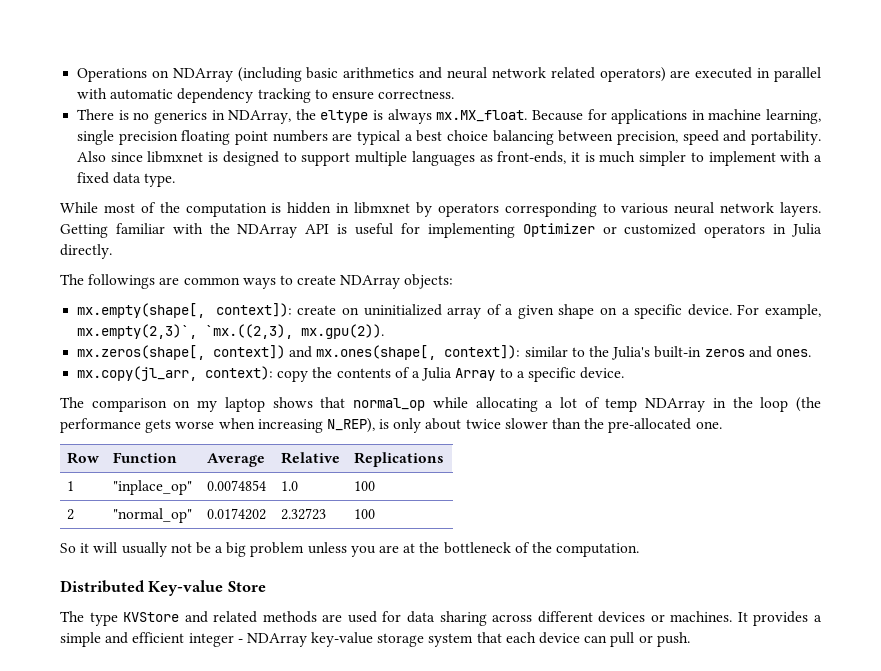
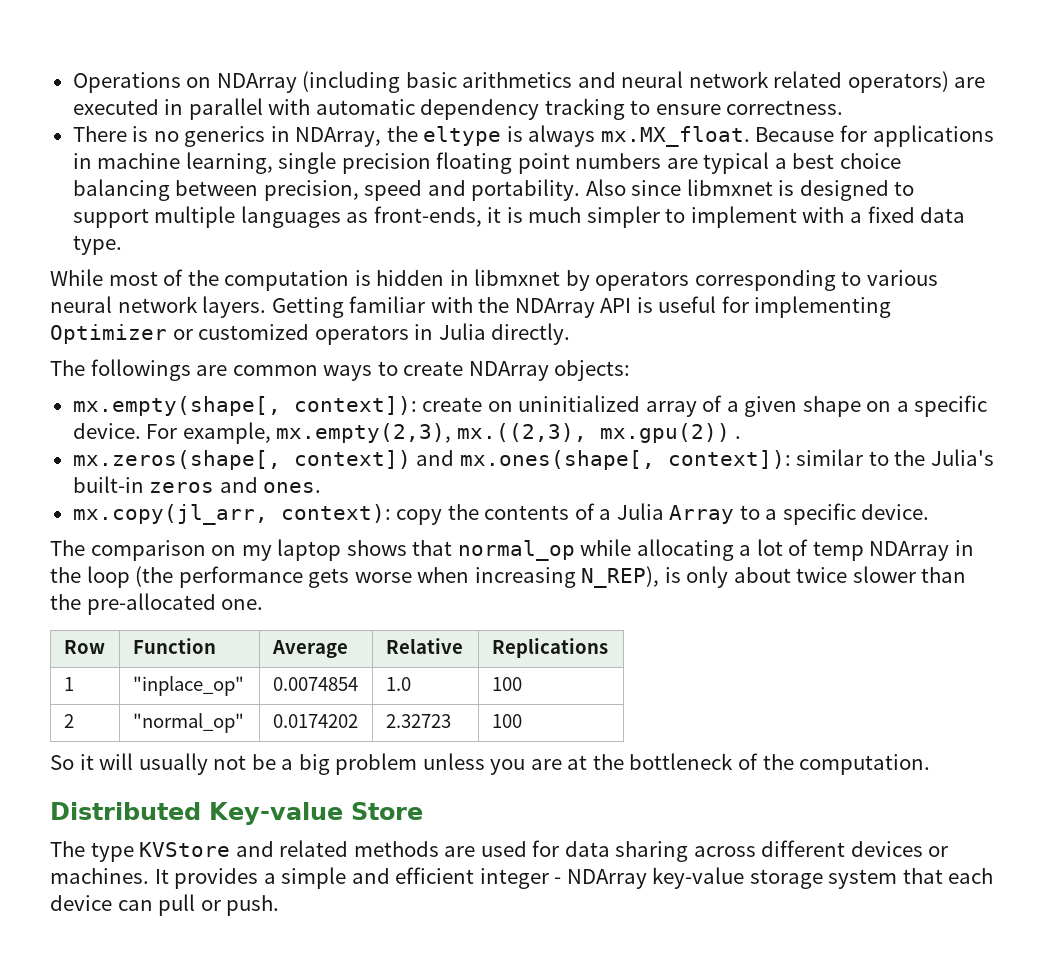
- For example, mx.empty(2,3)`, `mx.((2,3), mx.gpu(2)).
+ For example, mx.empty(2,3), mx.((2,3), mx.gpu(2)) .

